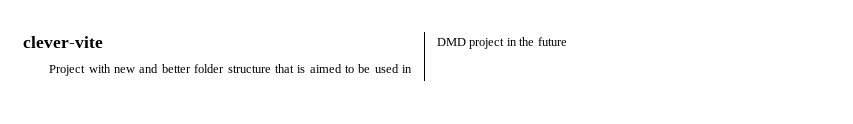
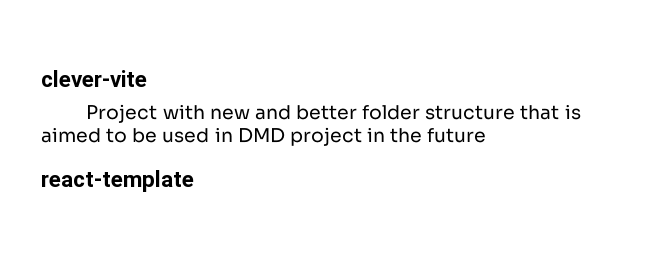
+ react-template

